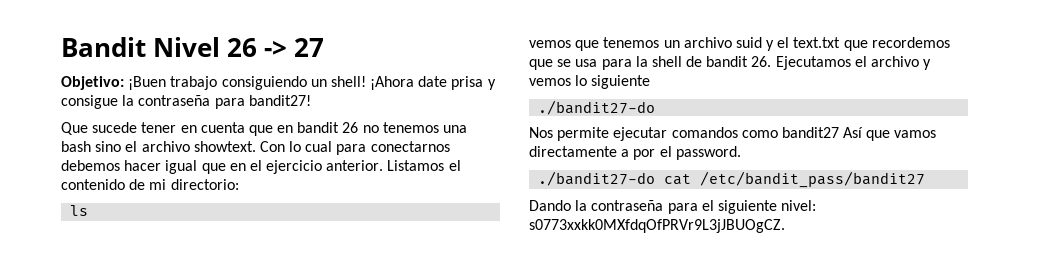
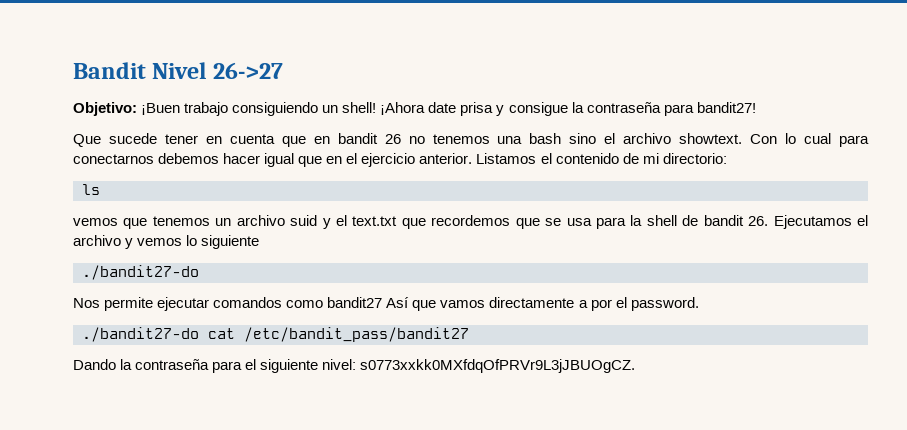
- Bandit Nivel 26 -> 27
+ Bandit Nivel 26->27

